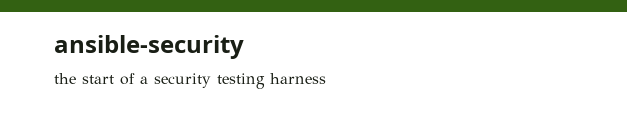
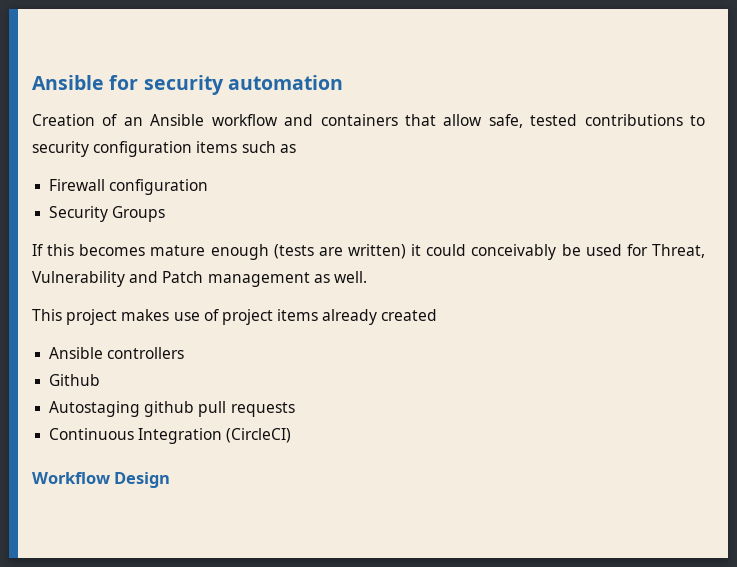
- ansible-security
- the start of a security testing harness
+ Ansible for security automation
+ Creation of an Ansible workflow and containers that allow safe, tested contributions to security configuration items such as
+ Firewall configuration
+ Security Groups
+ If this becomes mature enough (tests are written) it could conceivably be used for Threat, Vulnerability and Patch management as well.
+ This project makes use of project items already created
+ Ansible controllers
+ Github
+ Autostaging github pull requests
+ Continuous Integration (CircleCI)
+ Workflow Design

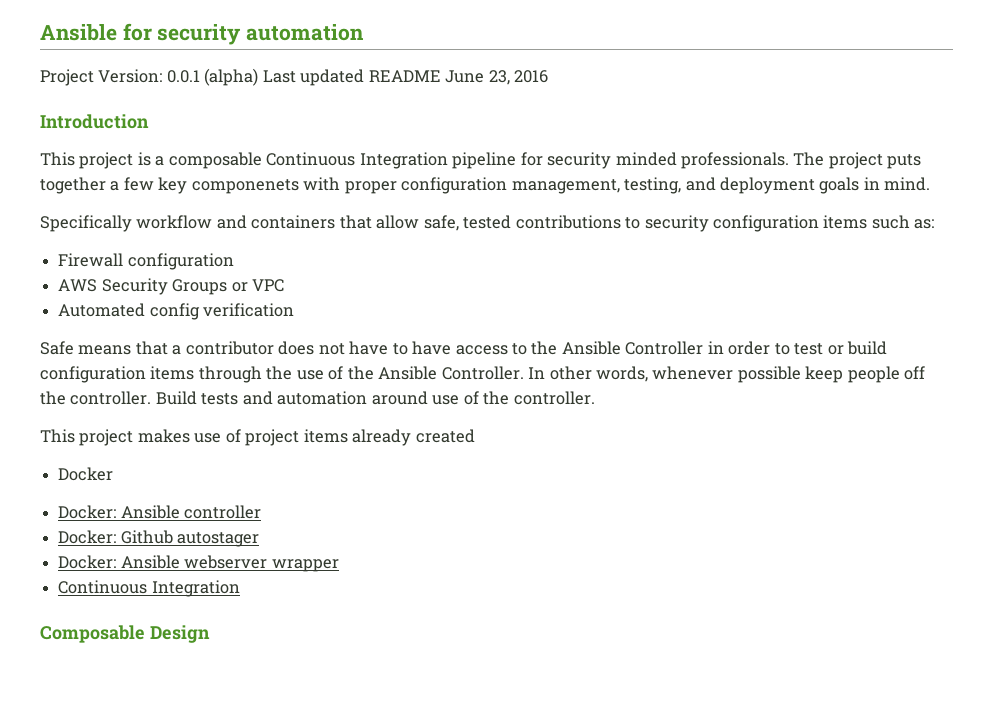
- Creation of an Ansible workflow and containers that allow safe, tested contributions to security configuration items such as
+ Project Version: 0.0.1 (alpha) Last updated README June 23, 2016
+ Introduction
+ This project is a composable Continuous Integration pipeline for security minded professionals. The project puts together a few key componenets with proper configuration management, testing, and deployment goals in mind.
+ Specifically workflow and containers that allow safe, tested contributions to security configuration items such as:
- Security Groups
- If this becomes mature enough (tests are written) it could conceivably be used for Threat, Vulnerability and Patch management as well.
+ AWS Security Groups or VPC
+ Automated config verification
+ Safe means that a contributor does not have to have access to the Ansible Controller in order to test or build configuration items through the use of the Ansible Controller. In other words, whenever possible keep people off the controller. Build tests and automation around use of the controller.
- Ansible controllers
- Github
- Autostaging github pull requests
- Continuous Integration (CircleCI)
- Workflow Design
+ Docker
+ Docker: Ansible controller
+ Docker: Github autostager
+ Docker: Ansible webserver wrapper
+ Continuous Integration
+ Composable Design

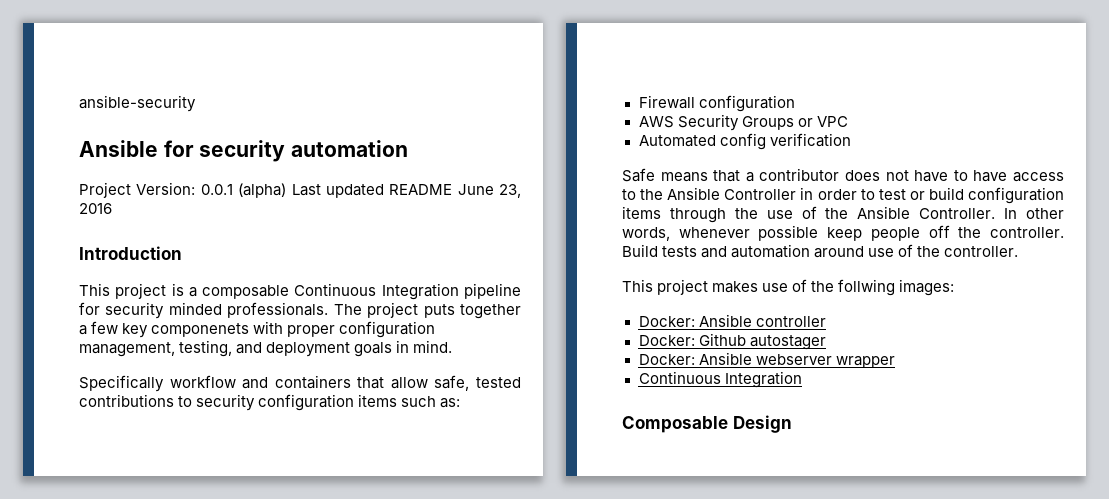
+ ansible-security
- This project makes use of project items already created
- Docker
+ This project makes use of the follwing images:

